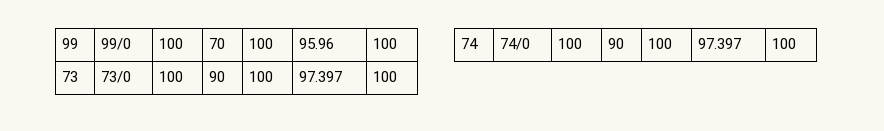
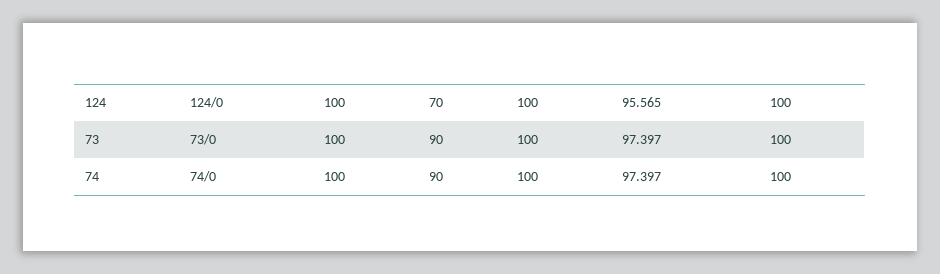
- 99 | 99/0 | 100 | 70 | 100 | 95.96 | 100
+ 124 | 124/0 | 100 | 70 | 100 | 95.565 | 100

